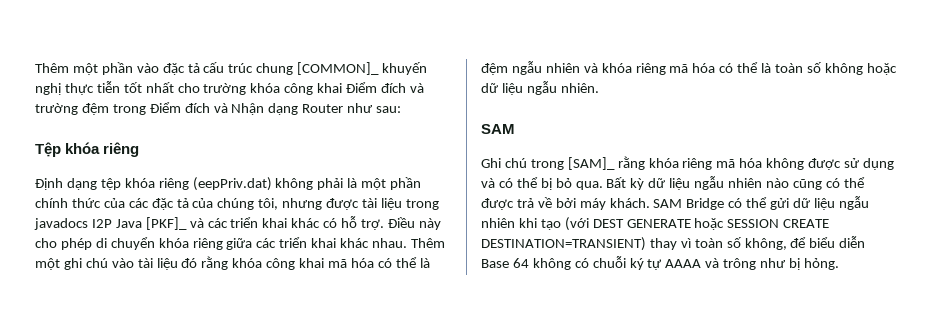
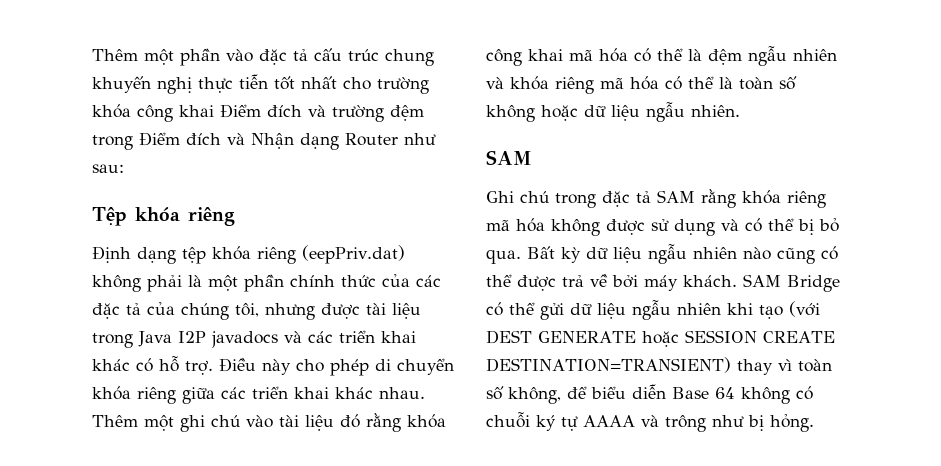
- Thêm một phần vào đặc tả cấu trúc chung [COMMON]_ khuyến nghị thực tiễn tốt nhất cho trường khóa công khai Điểm đích và trường đệm trong Điểm đích và Nhận dạng Router như sau:
+ Thêm một phần vào đặc tả cấu trúc chung khuyến nghị thực tiễn tốt nhất cho trường khóa công khai Điểm đích và trường đệm trong Điểm đích và Nhận dạng Router như sau:
- Định dạng tệp khóa riêng (eepPriv.dat) không phải là một phần chính thức của các đặc tả của chúng tôi, nhưng được tài liệu trong javadocs I2P Java [PKF]_ và các triển khai khác có hỗ trợ.
+ Định dạng tệp khóa riêng (eepPriv.dat) không phải là một phần chính thức của các đặc tả của chúng tôi, nhưng được tài liệu trong Java I2P javadocs và các triển khai khác có hỗ trợ.
- Ghi chú trong [SAM]_ rằng khóa riêng mã hóa không được sử dụng và có thể bị bỏ qua.
+ Ghi chú trong đặc tả SAM rằng khóa riêng mã hóa không được sử dụng và có thể bị bỏ qua.

